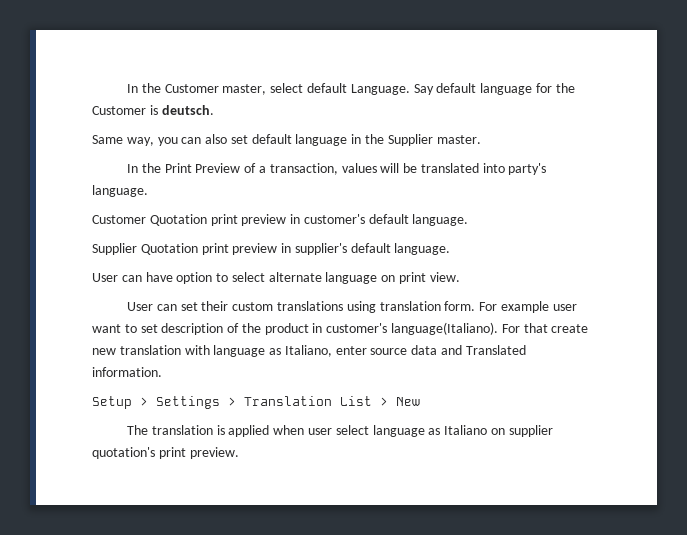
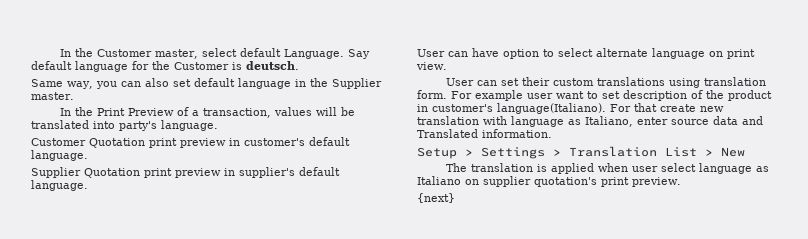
+ {next}

